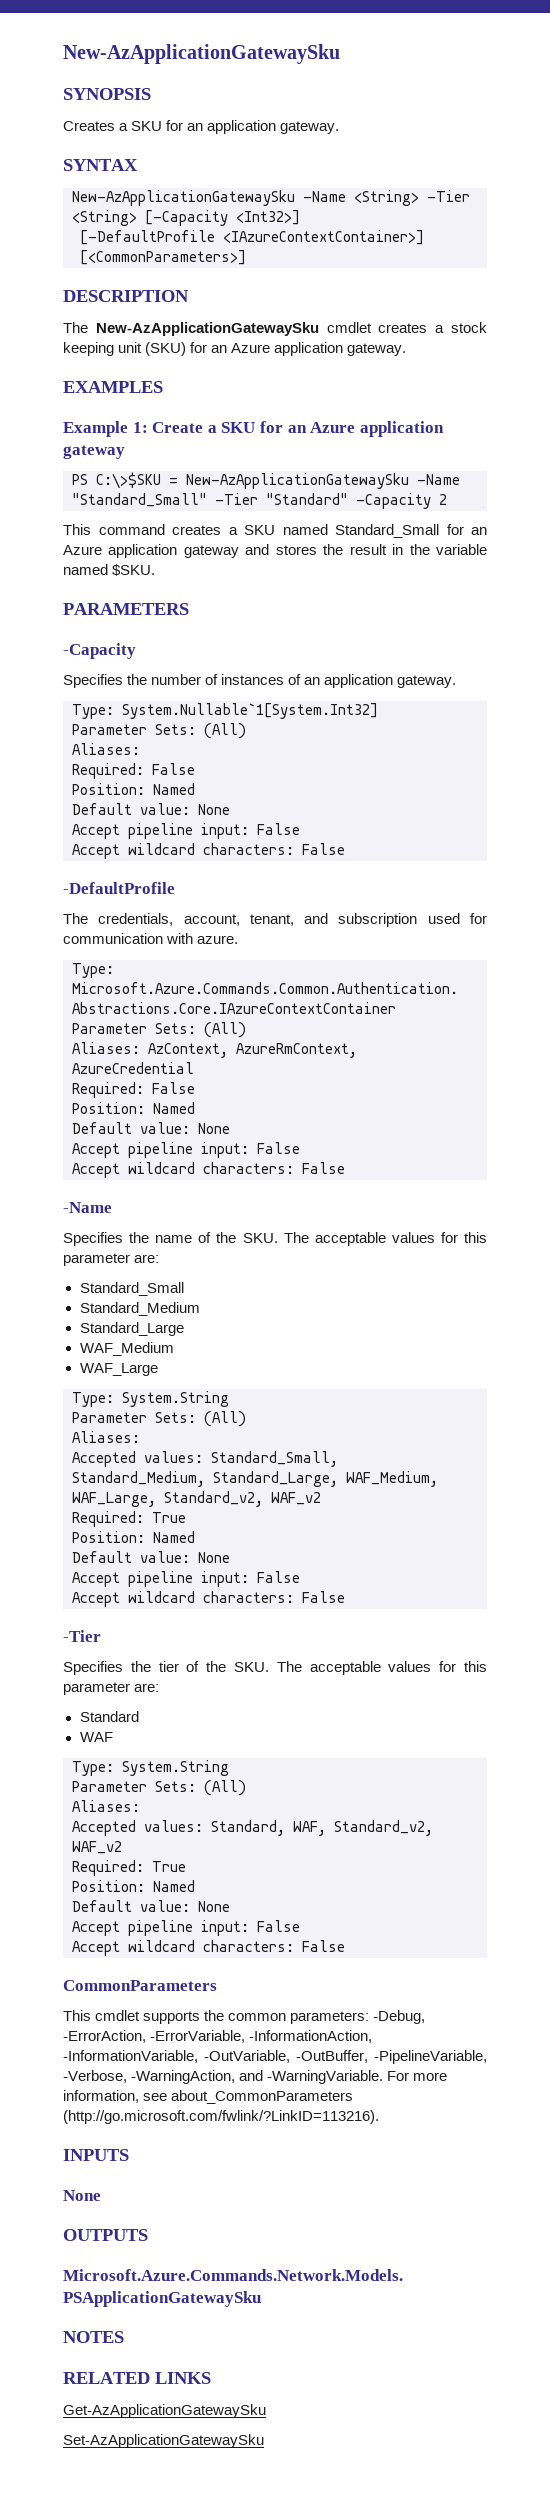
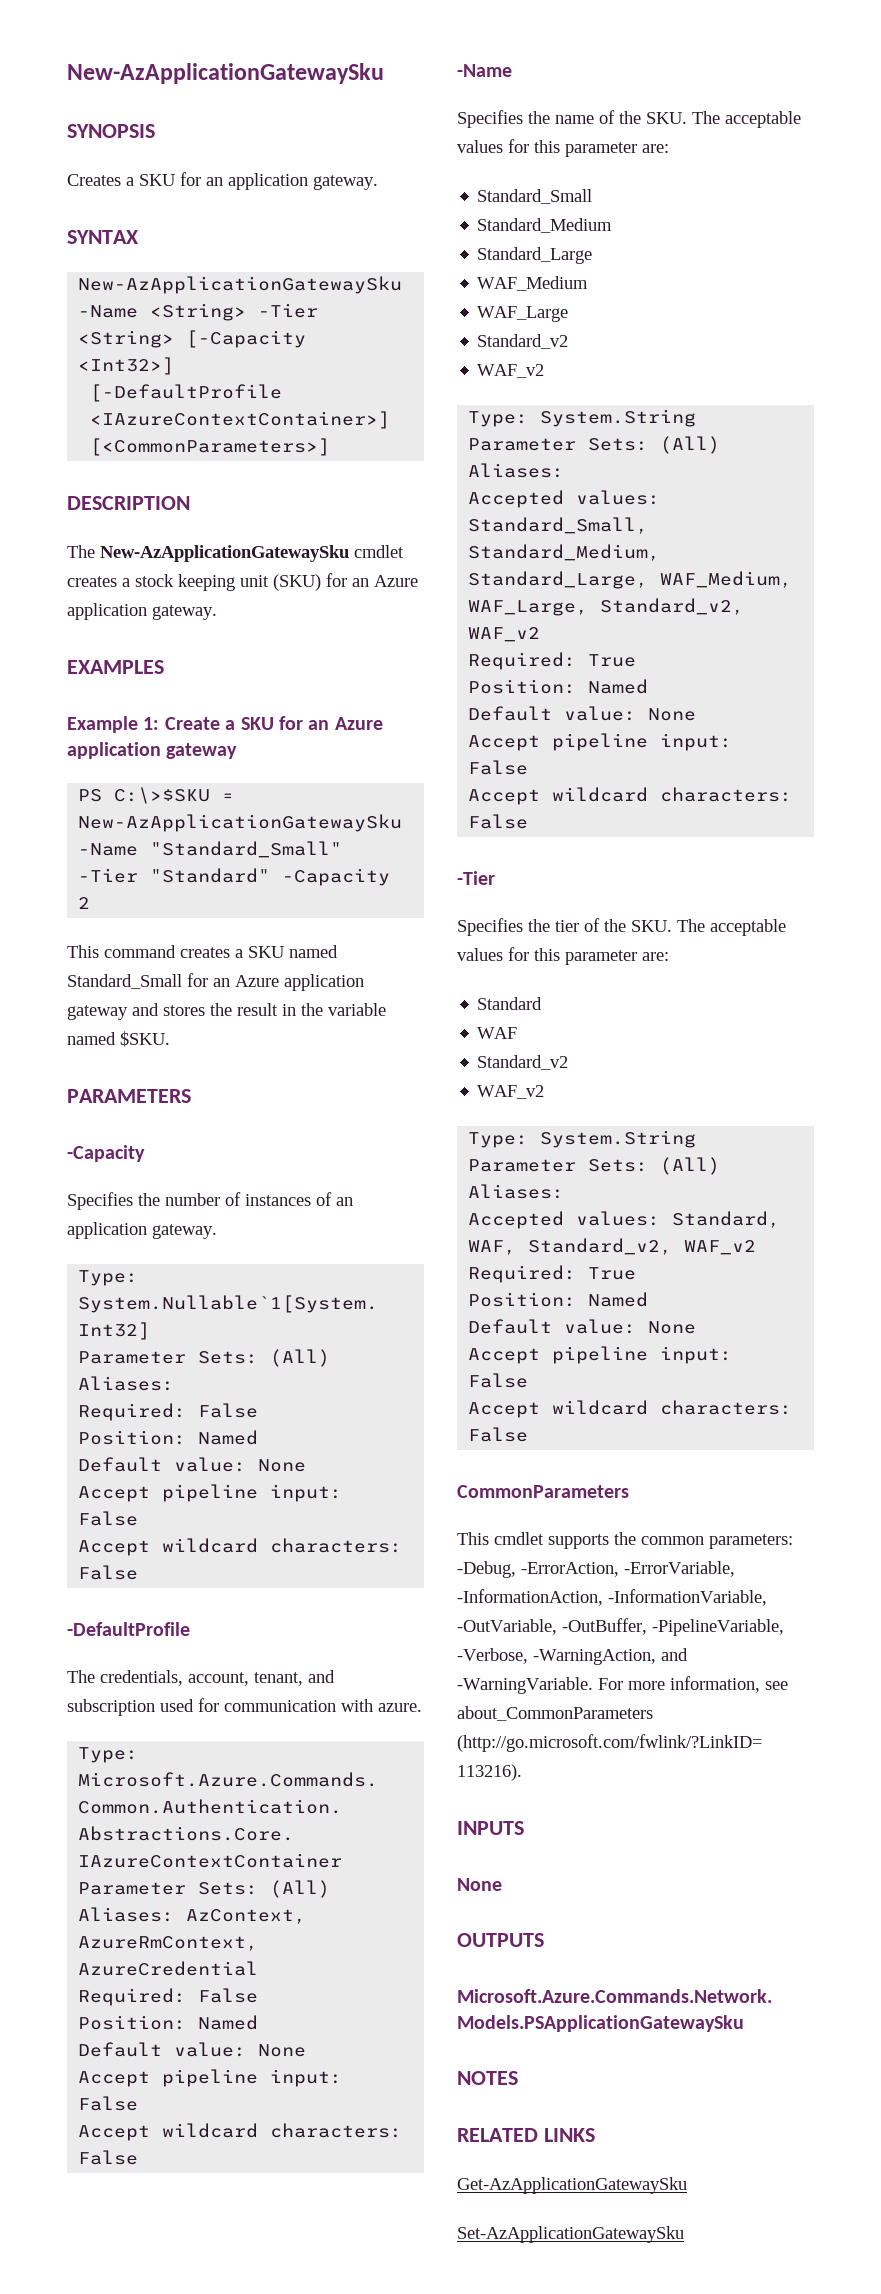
  WAF_Large
+ Standard_v2
+ WAF_v2
  WAF
+ Standard_v2
+ WAF_v2

